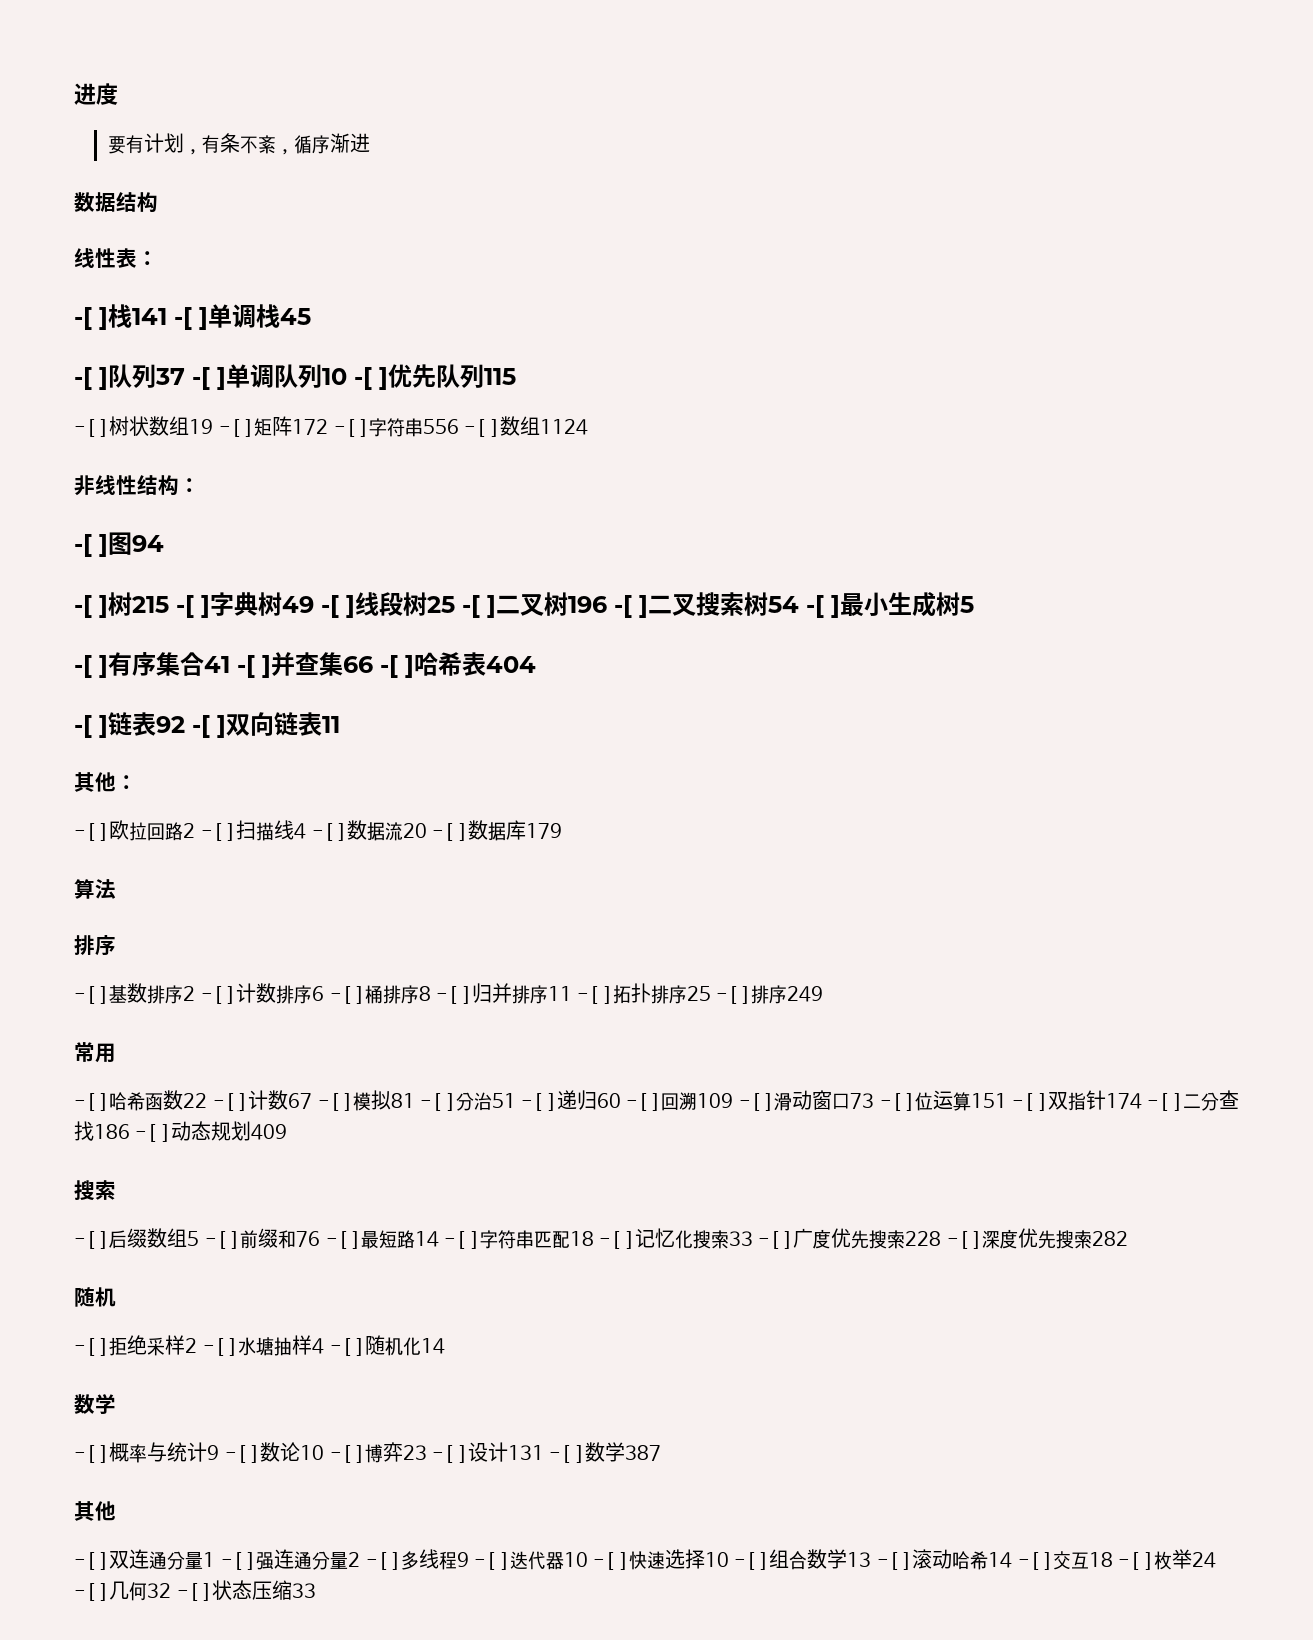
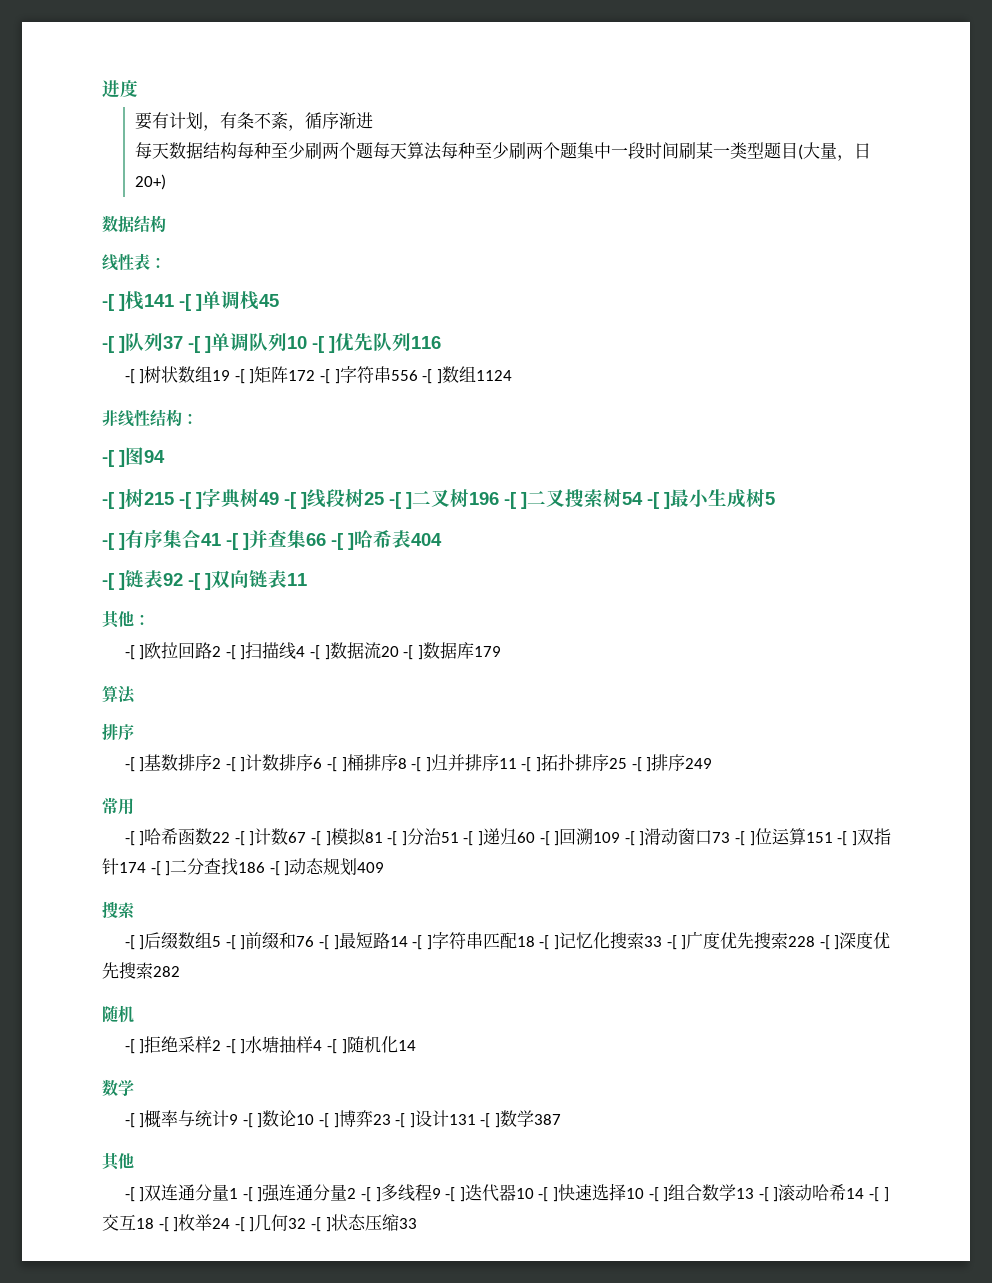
+ 每天数据结构每种至少刷两个题每天算法每种至少刷两个题集中一段时间刷某一类型题目(大量，日20+)
- -[ ]队列37 -[ ]单调队列10 -[ ]优先队列115
+ -[ ]队列37 -[ ]单调队列10 -[ ]优先队列116

